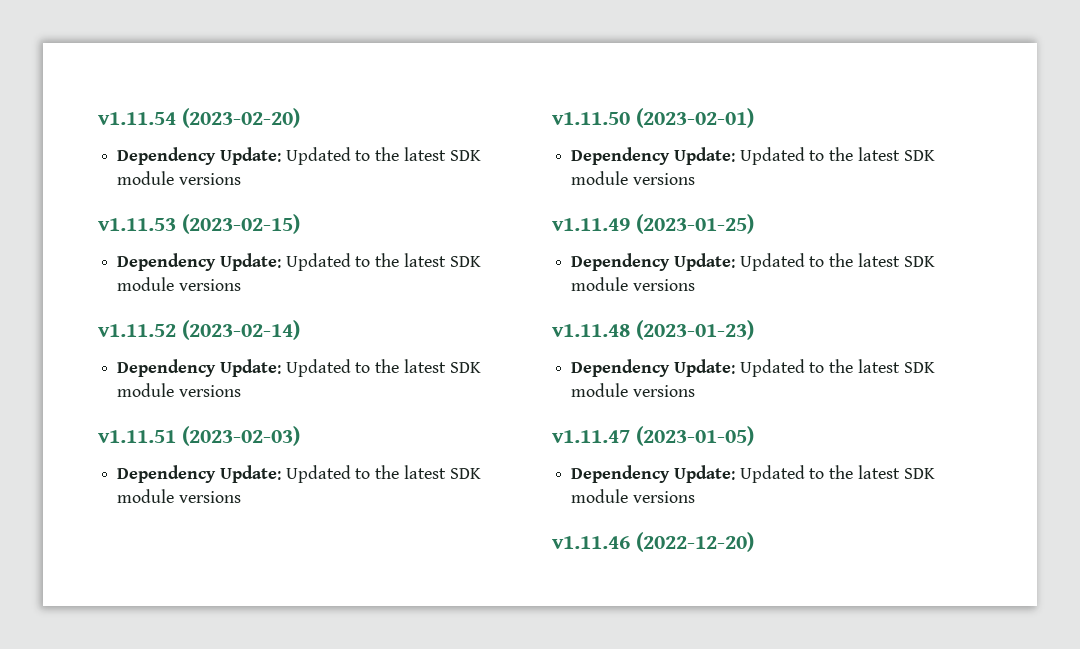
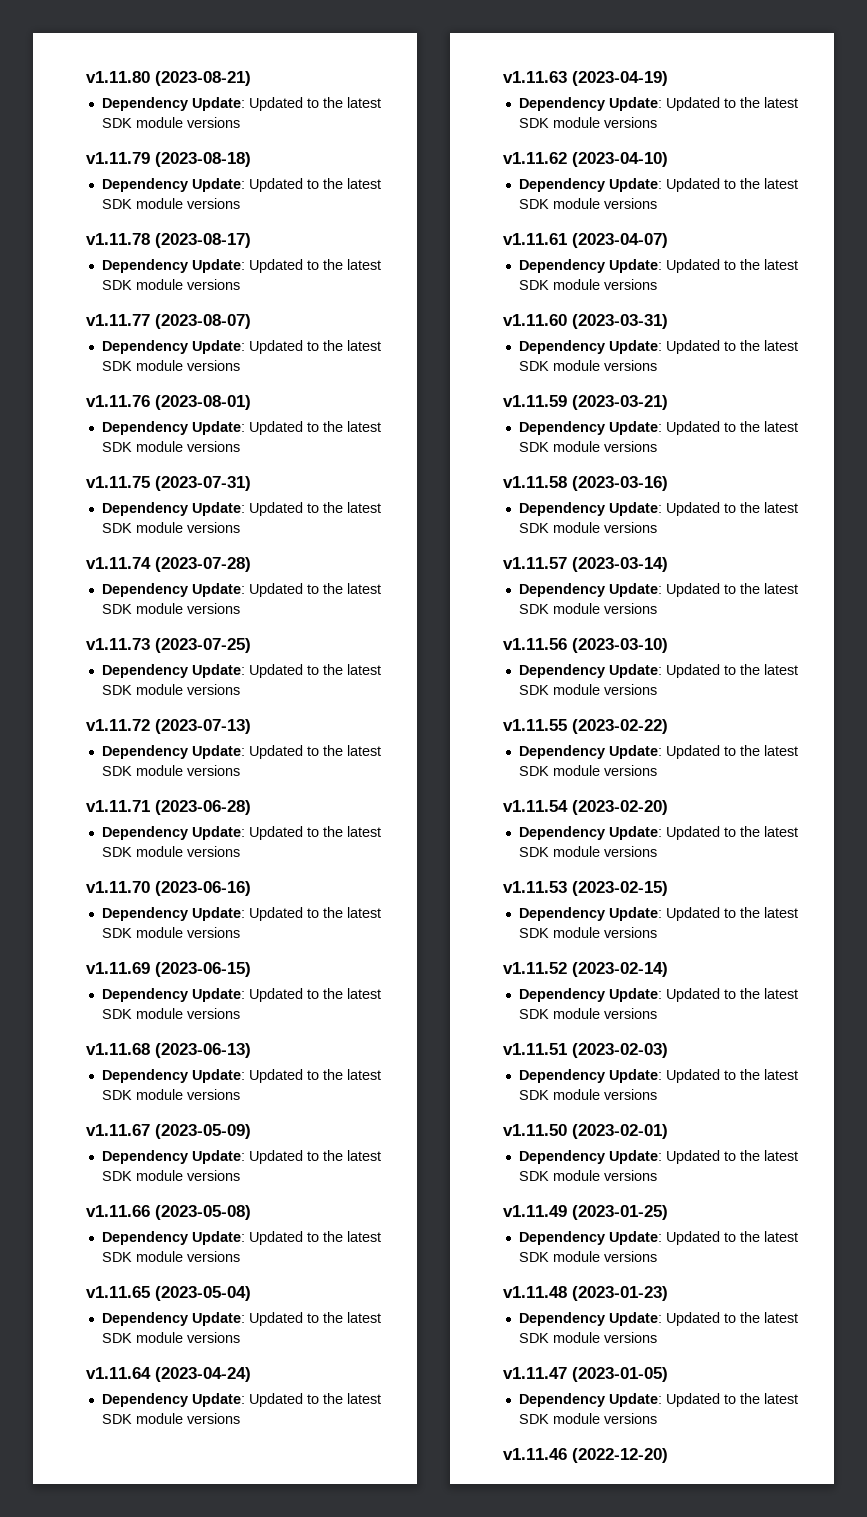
+ v1.11.80 (2023-08-21)
+ Dependency Update: Updated to the latest SDK module versions
+ v1.11.79 (2023-08-18)
+ Dependency Update: Updated to the latest SDK module versions
+ v1.11.78 (2023-08-17)
+ Dependency Update: Updated to the latest SDK module versions
+ v1.11.77 (2023-08-07)
+ Dependency Update: Updated to the latest SDK module versions
+ v1.11.76 (2023-08-01)
+ Dependency Update: Updated to the latest SDK module versions
+ v1.11.75 (2023-07-31)
+ Dependency Update: Updated to the latest SDK module versions
+ v1.11.74 (2023-07-28)
+ Dependency Update: Updated to the latest SDK module versions
+ v1.11.73 (2023-07-25)
+ Dependency Update: Updated to the latest SDK module versions
+ v1.11.72 (2023-07-13)
+ Dependency Update: Updated to the latest SDK module versions
+ v1.11.71 (2023-06-28)
+ Dependency Update: Updated to the latest SDK module versions
+ v1.11.70 (2023-06-16)
+ Dependency Update: Updated to the latest SDK module versions
+ v1.11.69 (2023-06-15)
+ Dependency Update: Updated to the latest SDK module versions
+ v1.11.68 (2023-06-13)
+ Dependency Update: Updated to the latest SDK module versions
+ v1.11.67 (2023-05-09)
+ Dependency Update: Updated to the latest SDK module versions
+ v1.11.66 (2023-05-08)
+ Dependency Update: Updated to the latest SDK module versions
+ v1.11.65 (2023-05-04)
+ Dependency Update: Updated to the latest SDK module versions
+ v1.11.64 (2023-04-24)
+ Dependency Update: Updated to the latest SDK module versions
+ v1.11.63 (2023-04-19)
+ Dependency Update: Updated to the latest SDK module versions
+ v1.11.62 (2023-04-10)
+ Dependency Update: Updated to the latest SDK module versions
+ v1.11.61 (2023-04-07)
+ Dependency Update: Updated to the latest SDK module versions
+ v1.11.60 (2023-03-31)
+ Dependency Update: Updated to the latest SDK module versions
+ v1.11.59 (2023-03-21)
+ Dependency Update: Updated to the latest SDK module versions
+ v1.11.58 (2023-03-16)
+ Dependency Update: Updated to the latest SDK module versions
+ v1.11.57 (2023-03-14)
+ Dependency Update: Updated to the latest SDK module versions
+ v1.11.56 (2023-03-10)
+ Dependency Update: Updated to the latest SDK module versions
+ v1.11.55 (2023-02-22)
+ Dependency Update: Updated to the latest SDK module versions

